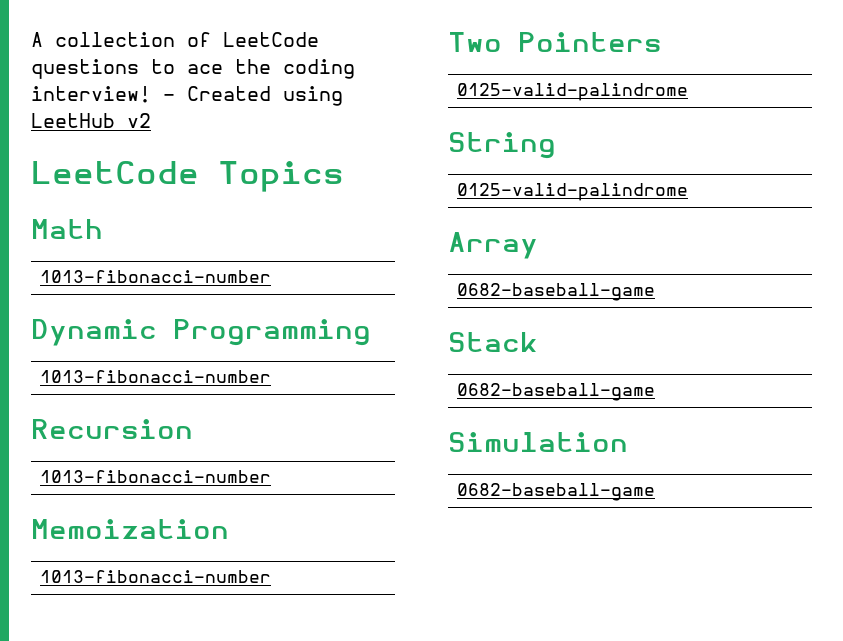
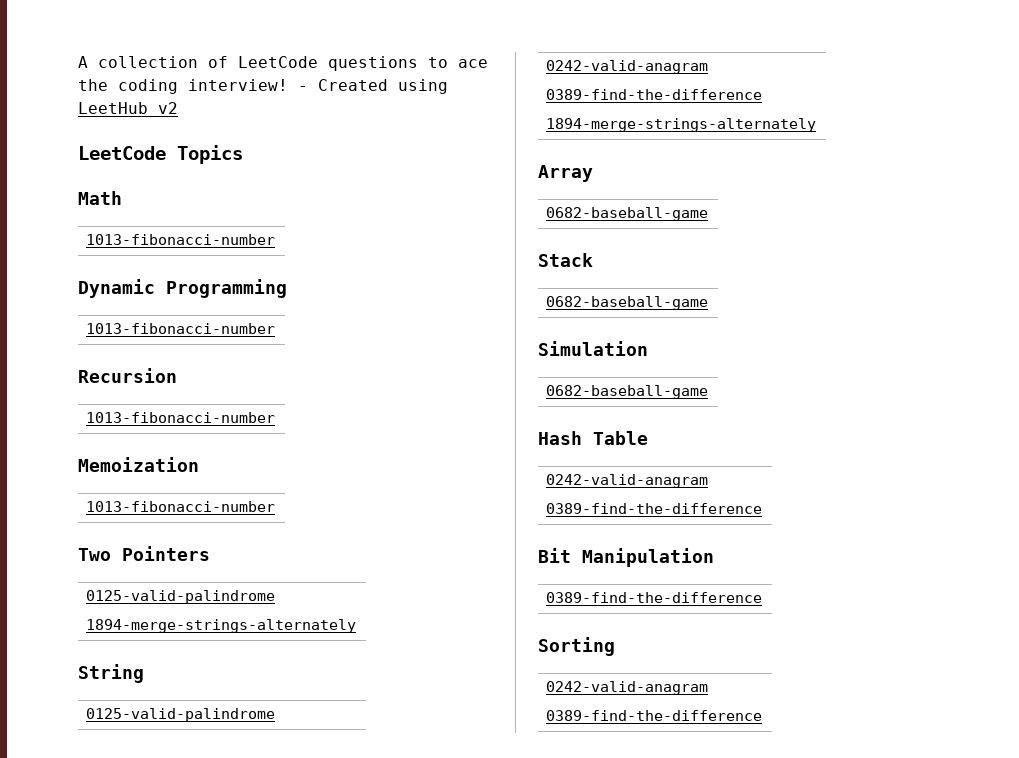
  Two Pointers
  0125-valid-palindrome
+ 1894-merge-strings-alternately
  String
  0125-valid-palindrome
+ 0242-valid-anagram
+ 0389-find-the-difference
+ 1894-merge-strings-alternately
+ Hash Table
+ 0242-valid-anagram
+ 0389-find-the-difference
+ Bit Manipulation
+ 0389-find-the-difference
+ Sorting
+ 0242-valid-anagram
+ 0389-find-the-difference

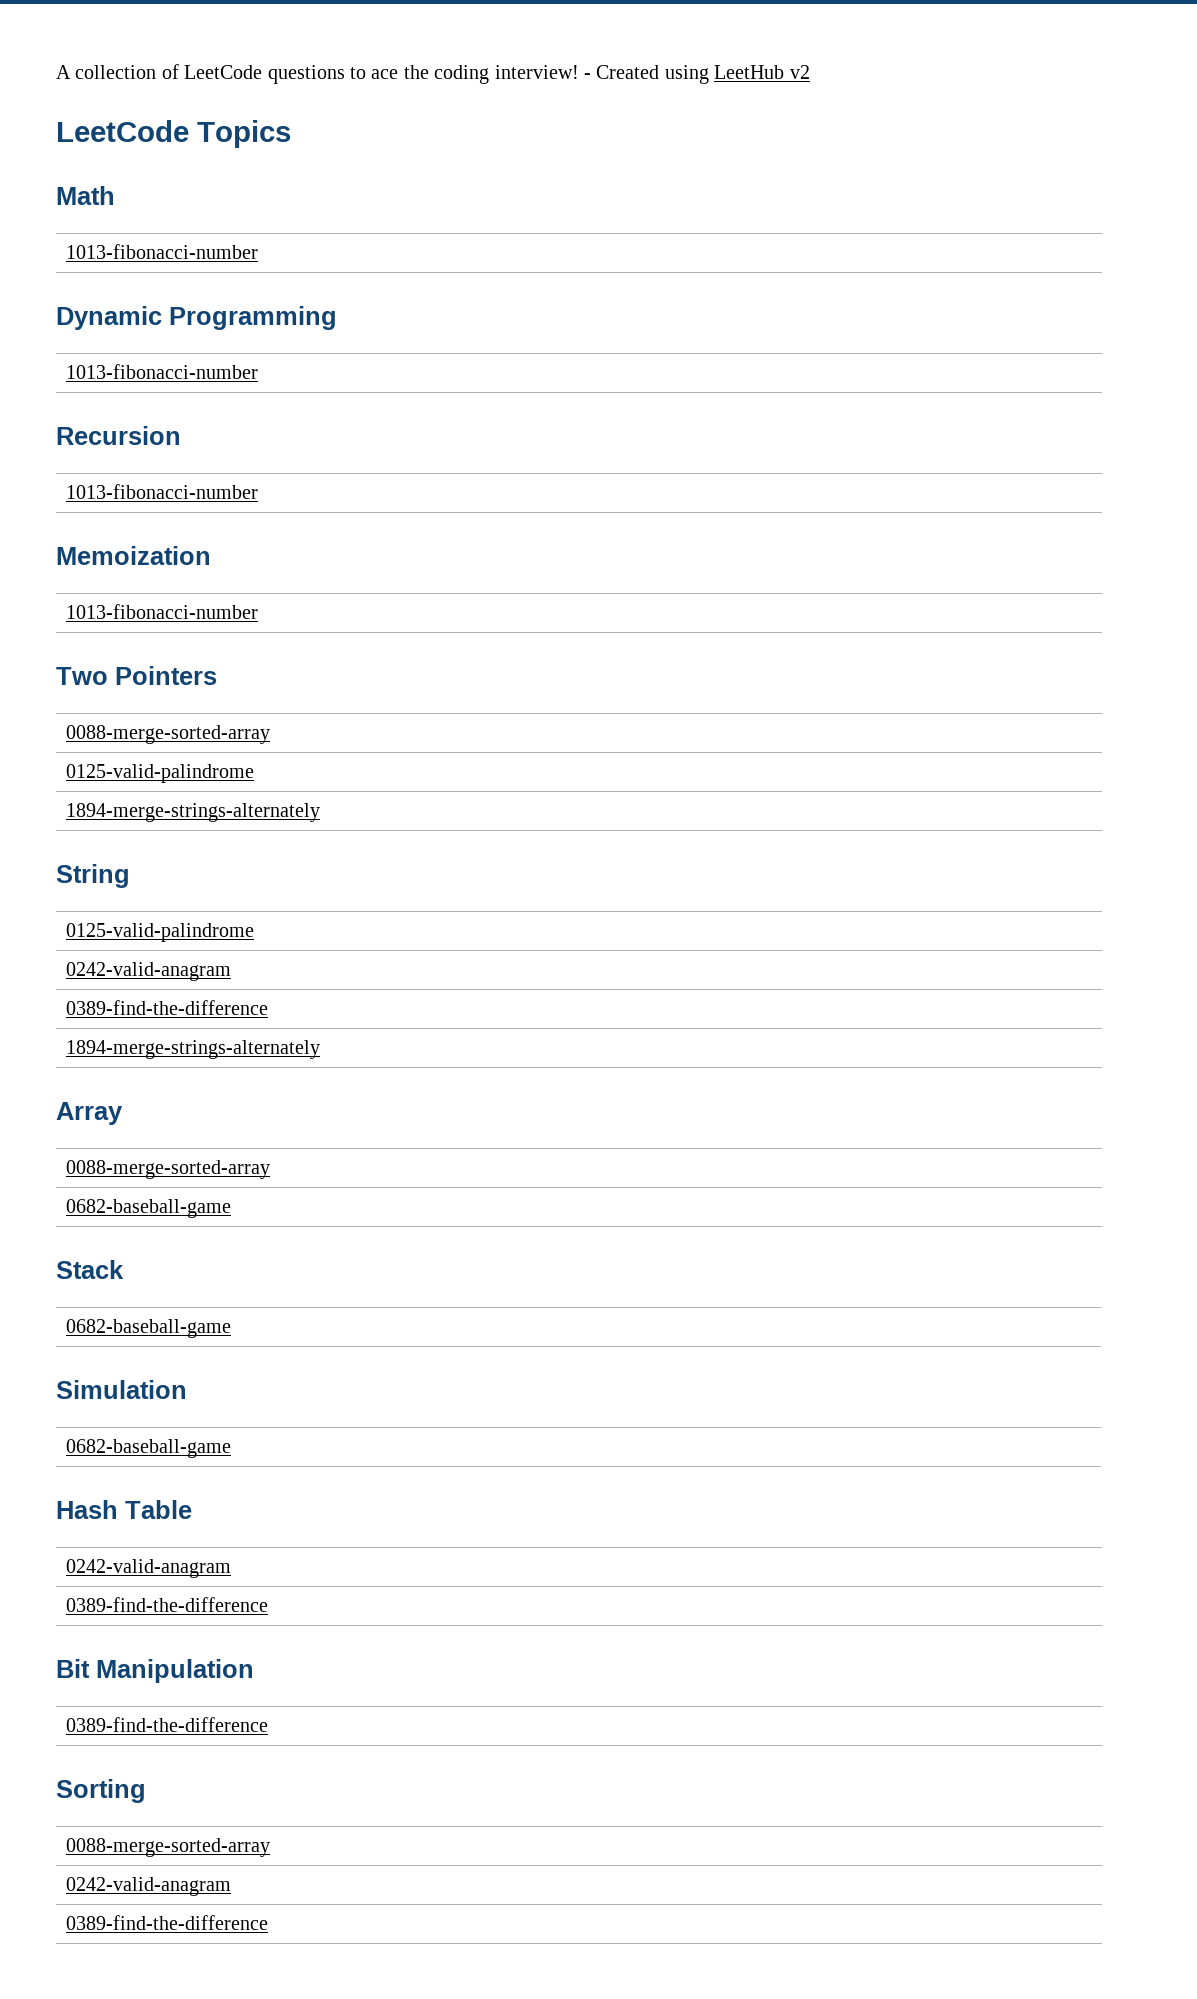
  Two Pointers
+ 0088-merge-sorted-array
  Array
+ 0088-merge-sorted-array
  Sorting
+ 0088-merge-sorted-array

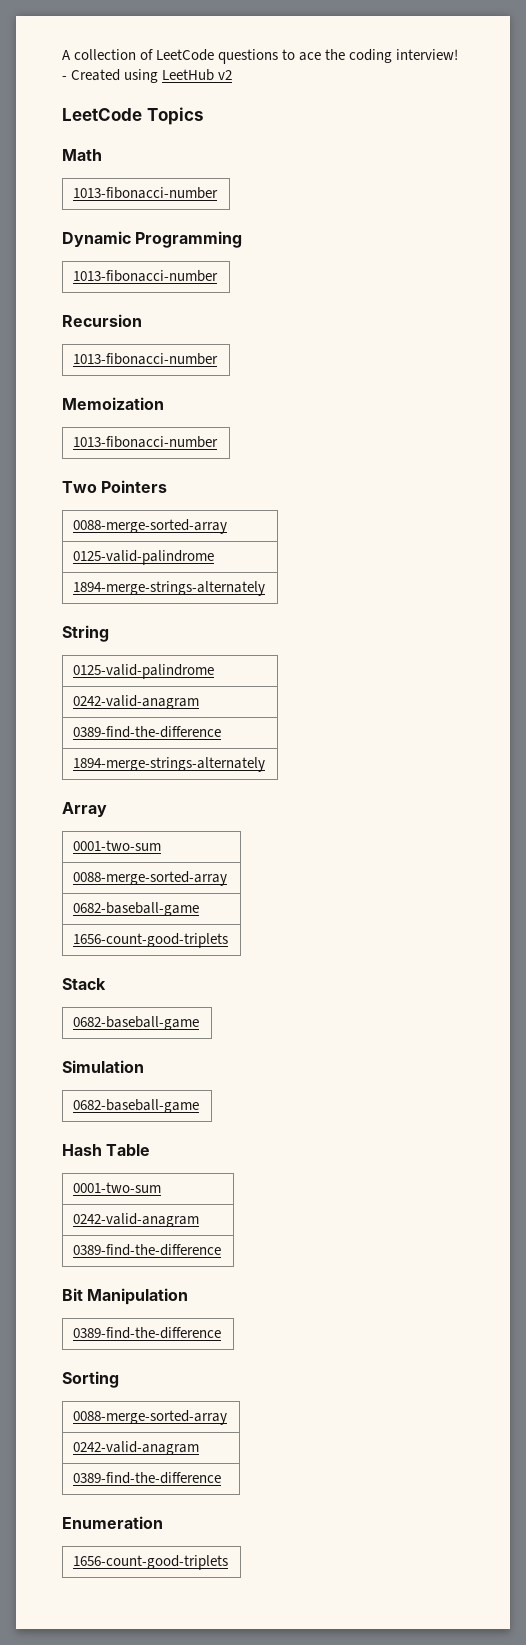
  Array
+ 0001-two-sum
  0088-merge-sorted-array
  0682-baseball-game
+ 1656-count-good-triplets
  Hash Table
+ 0001-two-sum
+ Enumeration
+ 1656-count-good-triplets

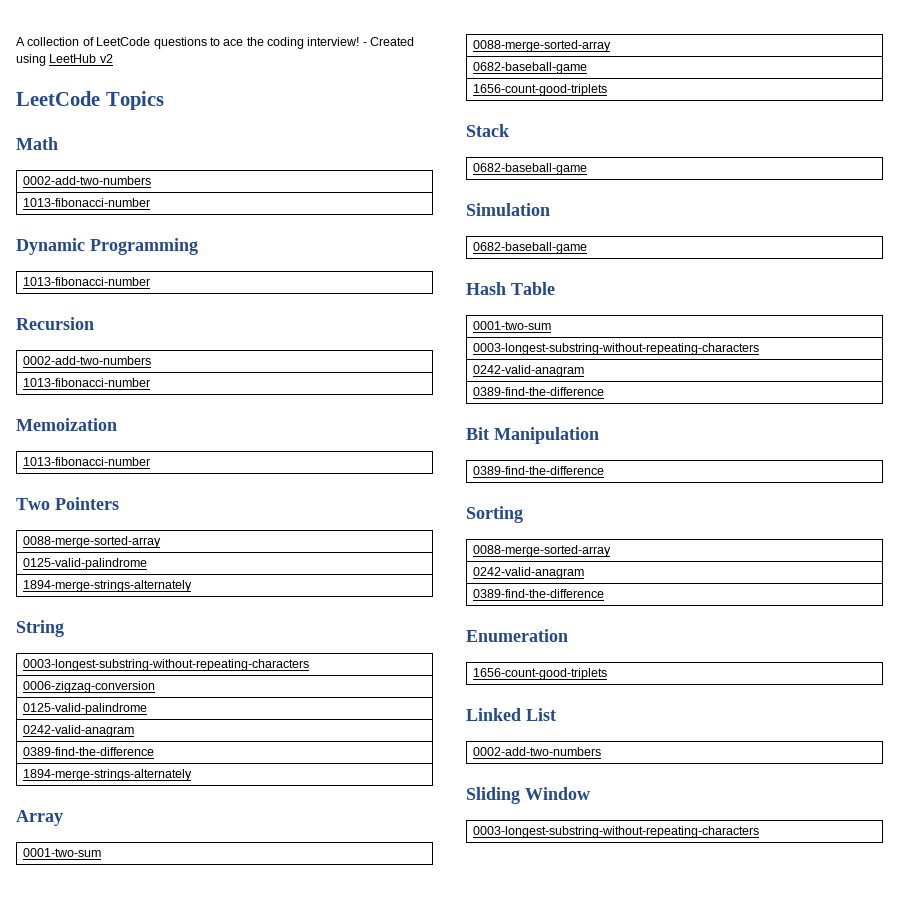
  Math
+ 0002-add-two-numbers
  Recursion
+ 0002-add-two-numbers
  String
+ 0003-longest-substring-without-repeating-characters
+ 0006-zigzag-conversion
  Hash Table
  0001-two-sum
+ 0003-longest-substring-without-repeating-characters
+ Linked List
+ 0002-add-two-numbers
+ Sliding Window
+ 0003-longest-substring-without-repeating-characters

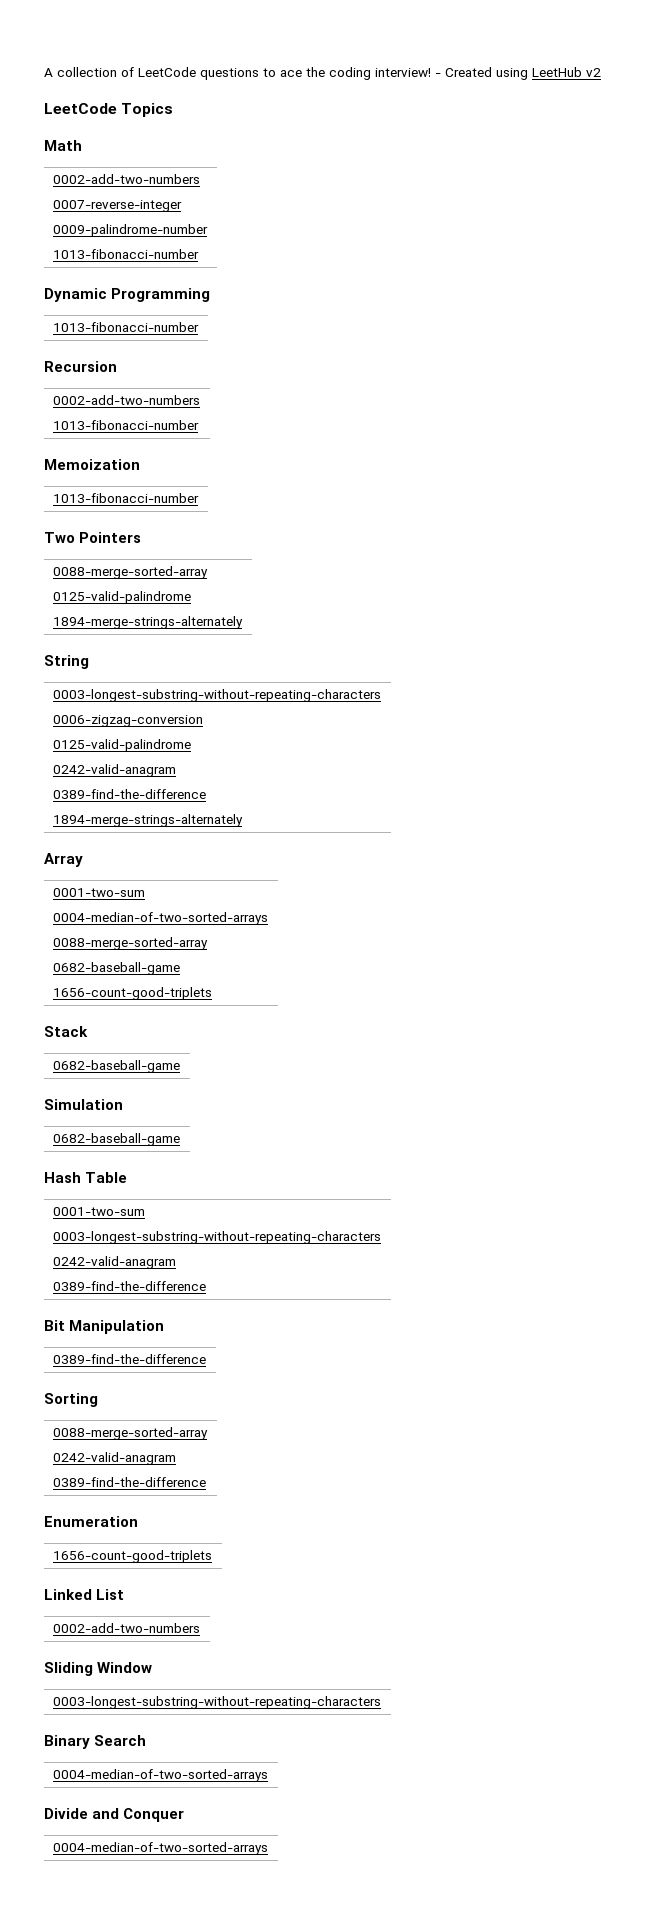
+ 0007-reverse-integer
+ 0009-palindrome-number
  Array
  0001-two-sum
+ 0004-median-of-two-sorted-arrays
+ Binary Search
+ 0004-median-of-two-sorted-arrays
+ Divide and Conquer
+ 0004-median-of-two-sorted-arrays

